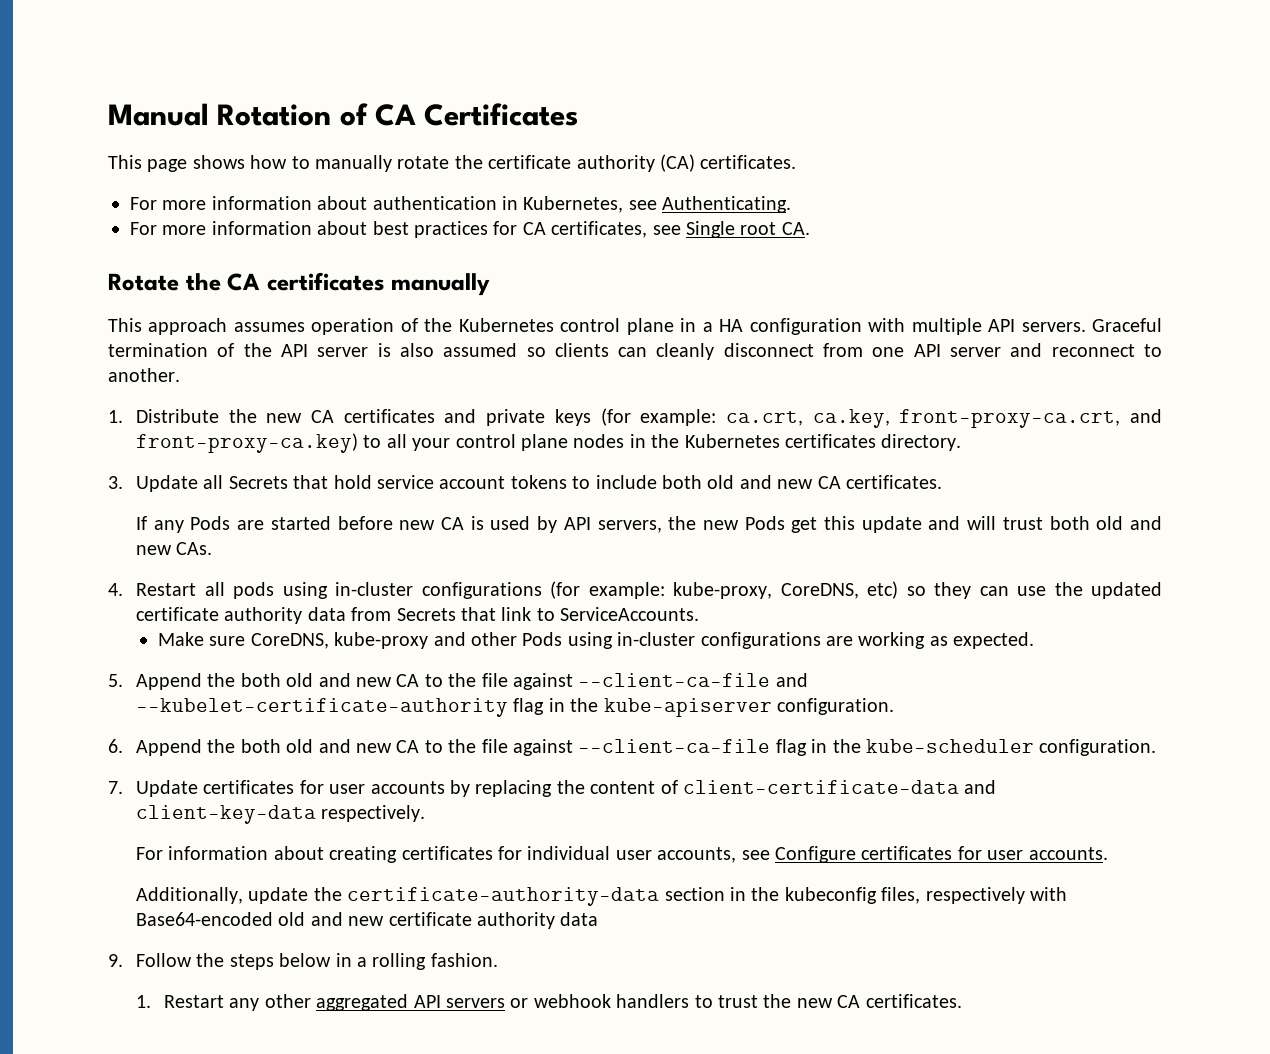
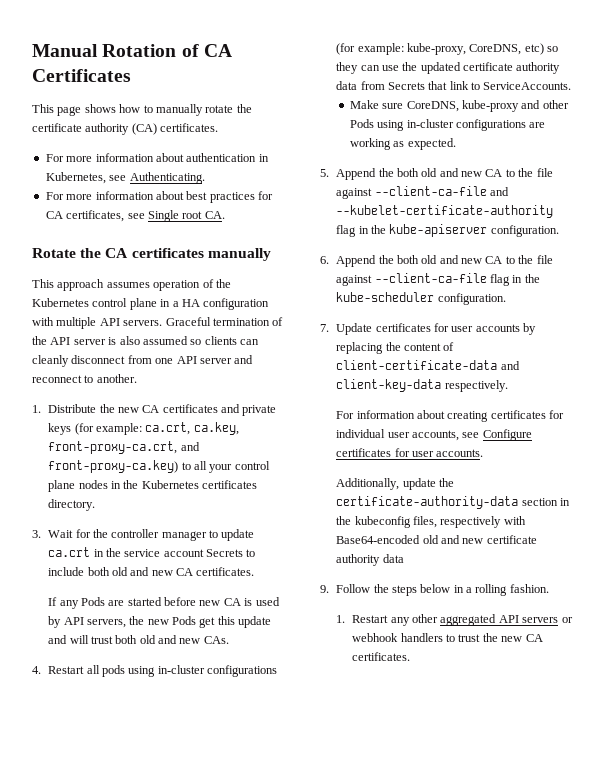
- 3. Update all Secrets that hold service account tokens to include both old and new CA certificates.
+ 3. Wait for the controller manager to update ca.crt in the service account Secrets to include both old and new CA certificates.

